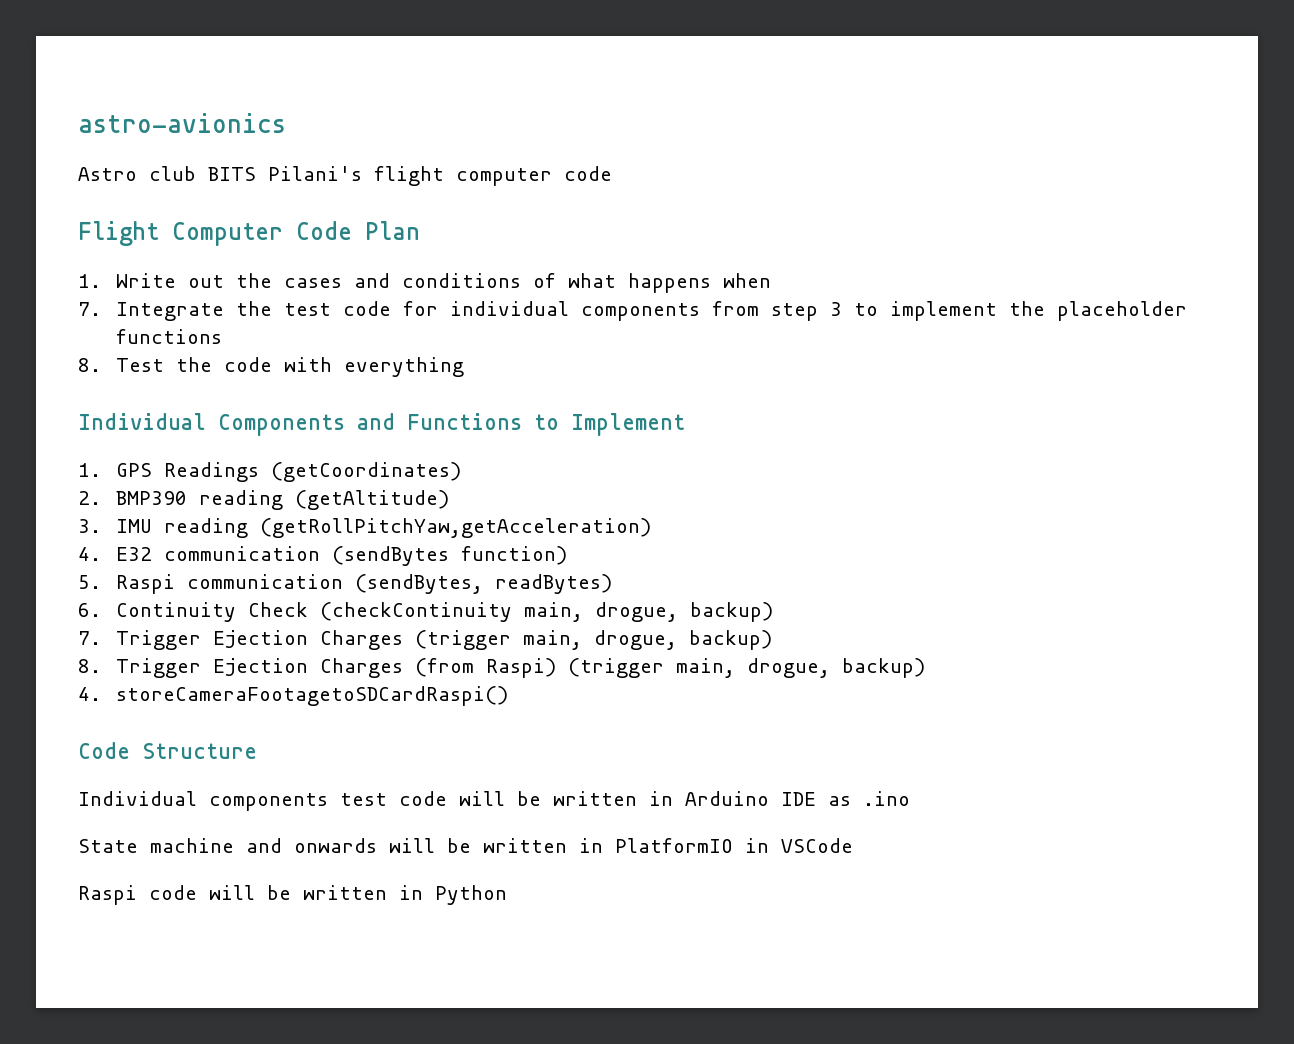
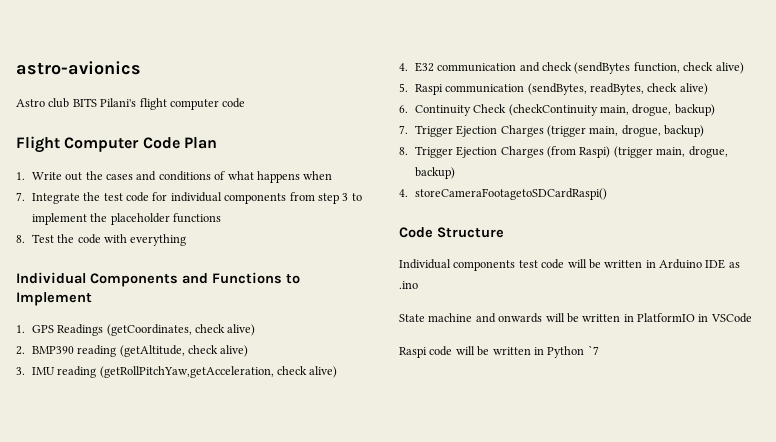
- 1. GPS Readings (getCoordinates)
+ 1. GPS Readings (getCoordinates, check alive)
- 2. BMP390 reading (getAltitude)
+ 2. BMP390 reading (getAltitude, check alive)
- 3. IMU reading (getRollPitchYaw,getAcceleration)
+ 3. IMU reading (getRollPitchYaw,getAcceleration, check alive)
- 4. E32 communication (sendBytes function)
+ 4. E32 communication and check (sendBytes function, check alive)
- 5. Raspi communication (sendBytes, readBytes)
+ 5. Raspi communication (sendBytes, readBytes, check alive)
- Raspi code will be written in Python
+ Raspi code will be written in Python `7

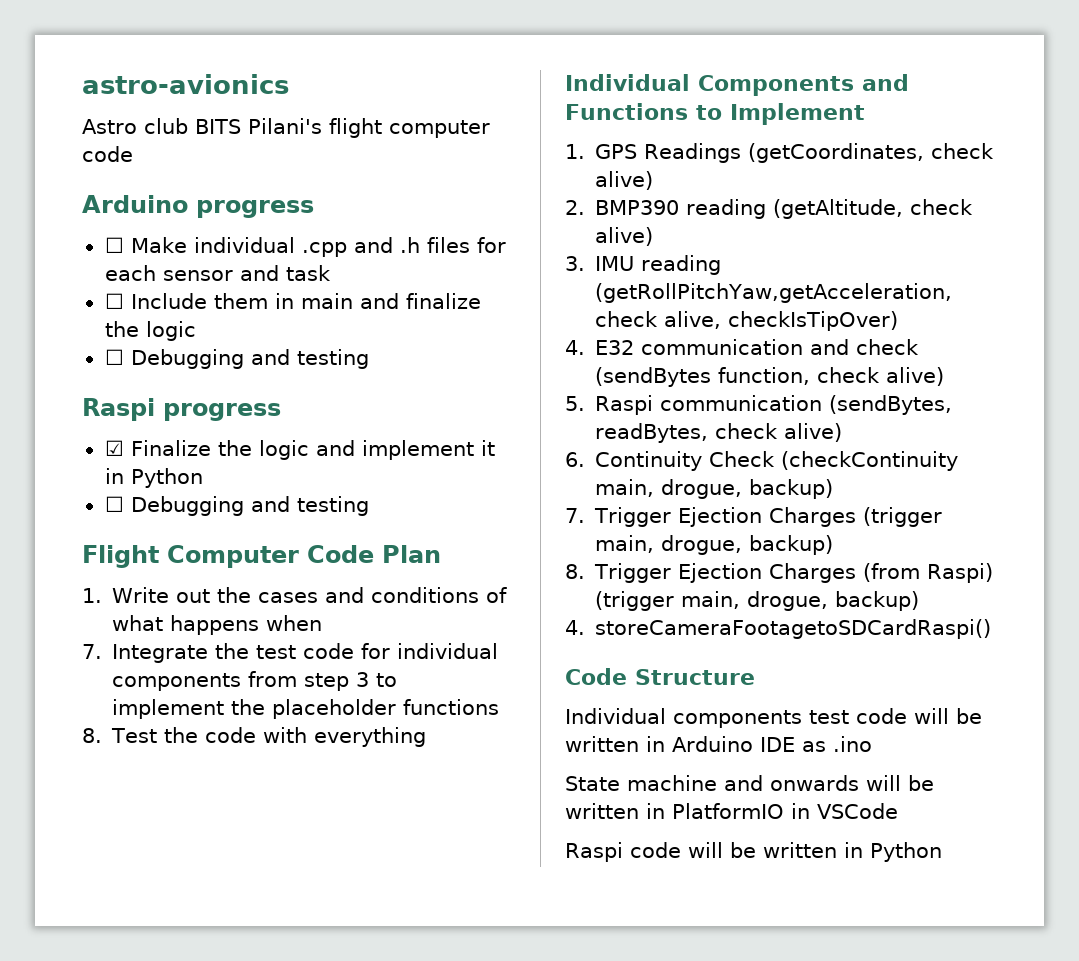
+ Arduino progress
+ ☐ Make individual .cpp and .h files for each sensor and task
+ ☐ Include them in main and finalize the logic
+ ☐ Debugging and testing
+ Raspi progress
+ ☑ Finalize the logic and implement it in Python
+ ☐ Debugging and testing
- 3. IMU reading (getRollPitchYaw,getAcceleration, check alive)
+ 3. IMU reading (getRollPitchYaw,getAcceleration, check alive, checkIsTipOver)
- Raspi code will be written in Python `7
+ Raspi code will be written in Python

